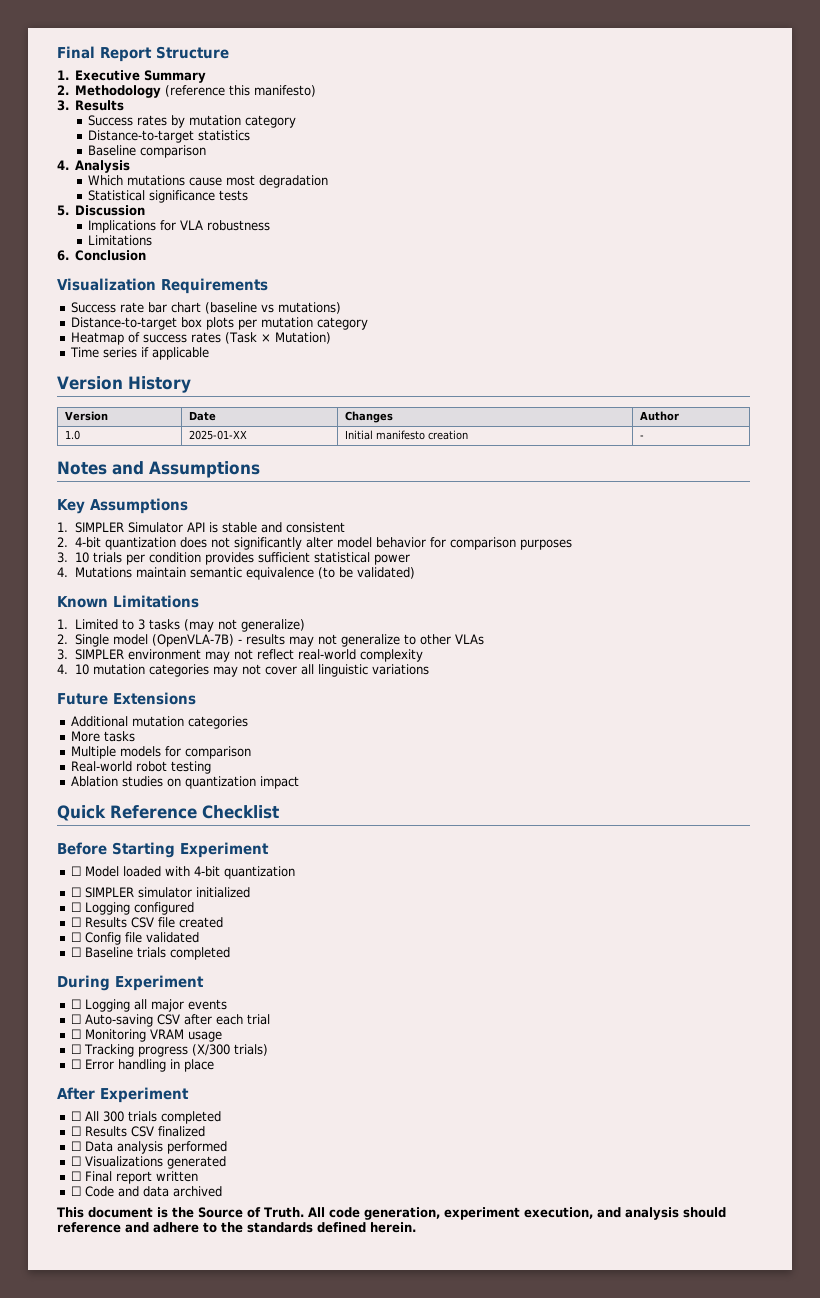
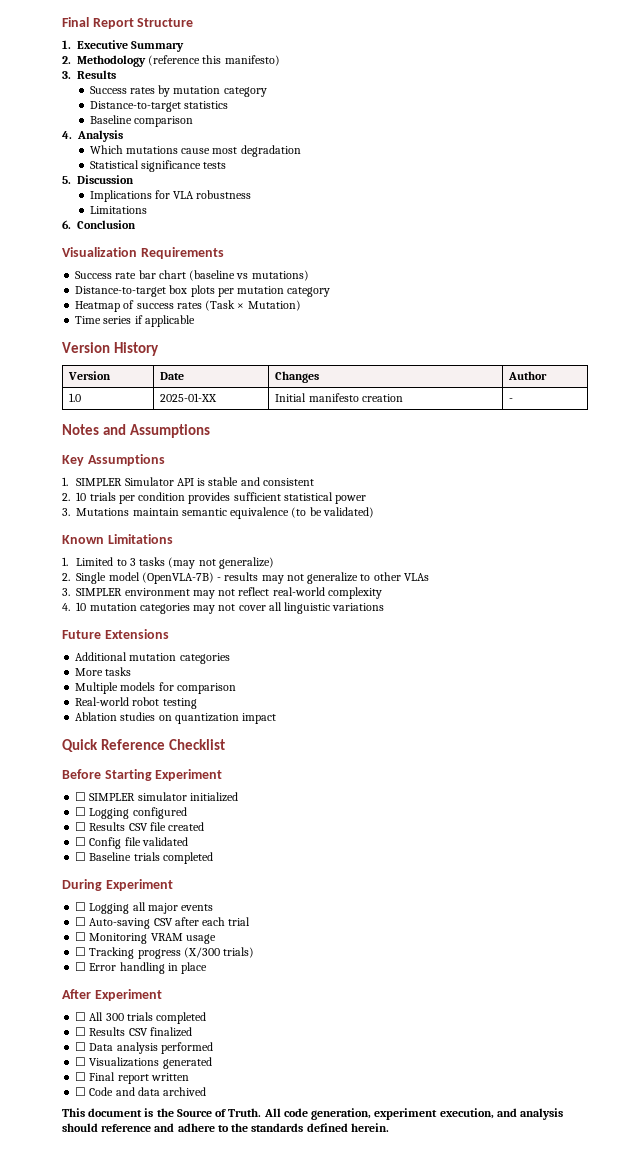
- 2. 4-bit quantization does not significantly alter model behavior for comparison purposes
- 3. 10 trials per condition provides sufficient statistical power
+ 2. 10 trials per condition provides sufficient statistical power
- 4. Mutations maintain semantic equivalence (to be validated)
+ 3. Mutations maintain semantic equivalence (to be validated)
- ☐ Model loaded with 4-bit quantization

